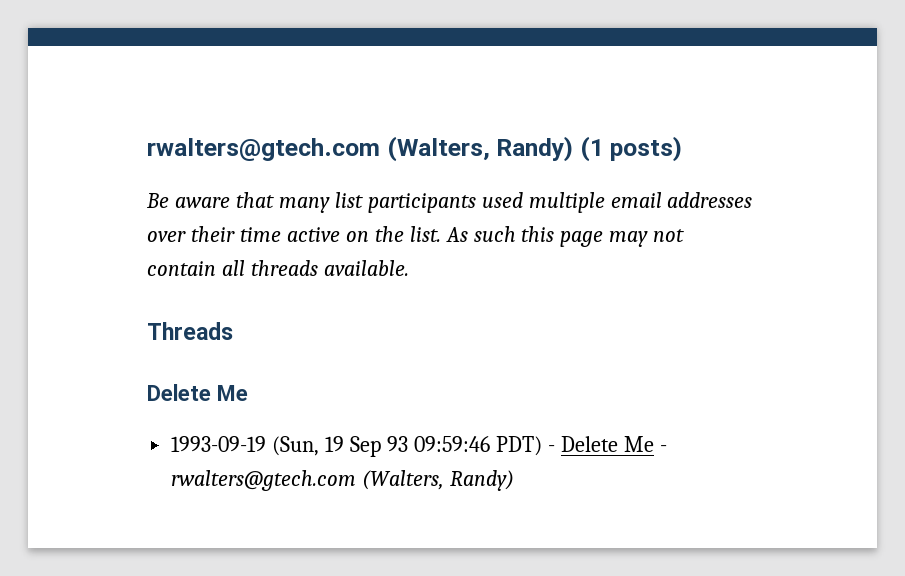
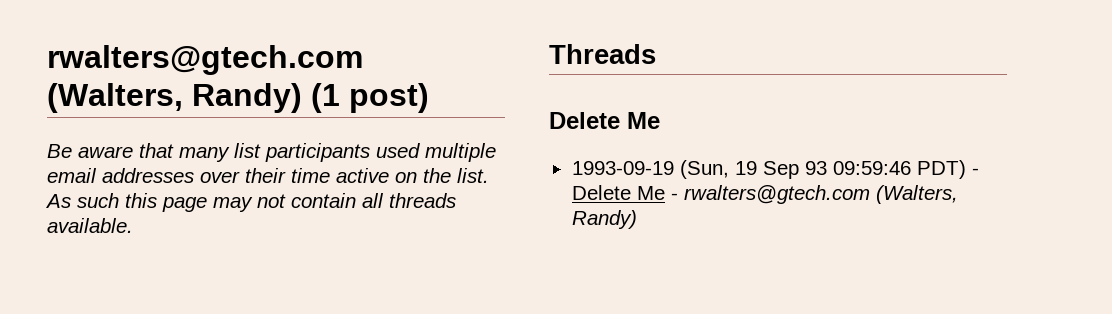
- rwalters@gtech.com (Walters, Randy) (1 posts)
+ rwalters@gtech.com (Walters, Randy) (1 post)

